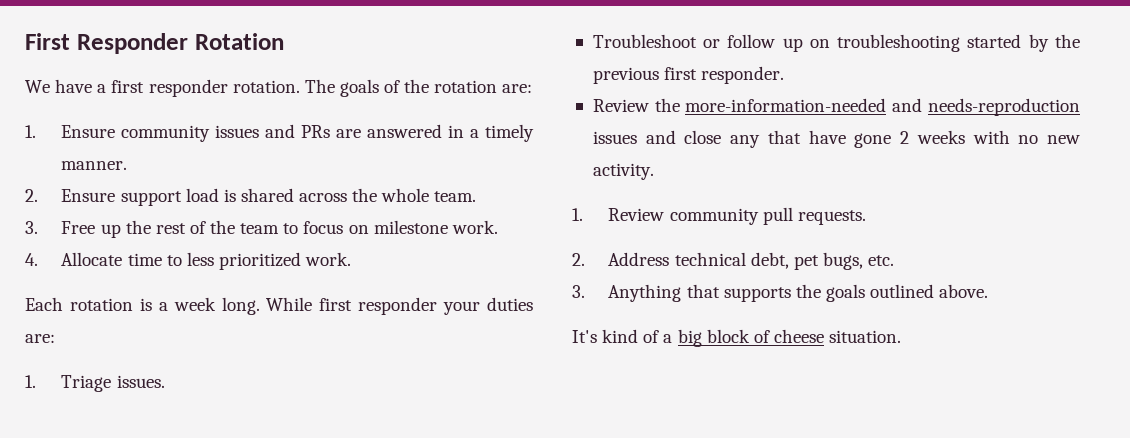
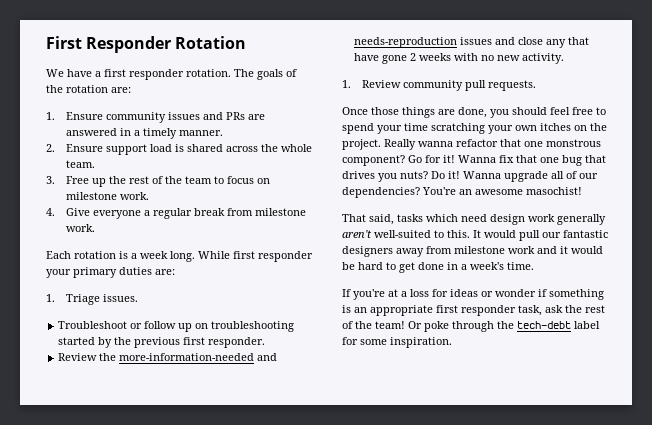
- 4. Allocate time to less prioritized work.
+ 4. Give everyone a regular break from milestone work.
- While first responder your duties are:
+ While first responder your primary duties are:
- 2. Address technical debt, pet bugs, etc.
- 3. Anything that supports the goals outlined above.
- It's kind of a big block of cheese situation.
+ Once those things are done, you should feel free to spend your time scratching your own itches on the project. Really wanna refactor that one monstrous component? Go for it! Wanna fix that one bug that drives you nuts? Do it! Wanna upgrade all of our dependencies? You're an awesome masochist!
+ That said, tasks which need design work generally aren't well-suited to this. It would pull our fantastic designers away from milestone work and it would be hard to get done in a week's time.
+ If you're at a loss for ideas or wonder if something is an appropriate first responder task, ask the rest of the team! Or poke through the tech-debt label for some inspiration.

